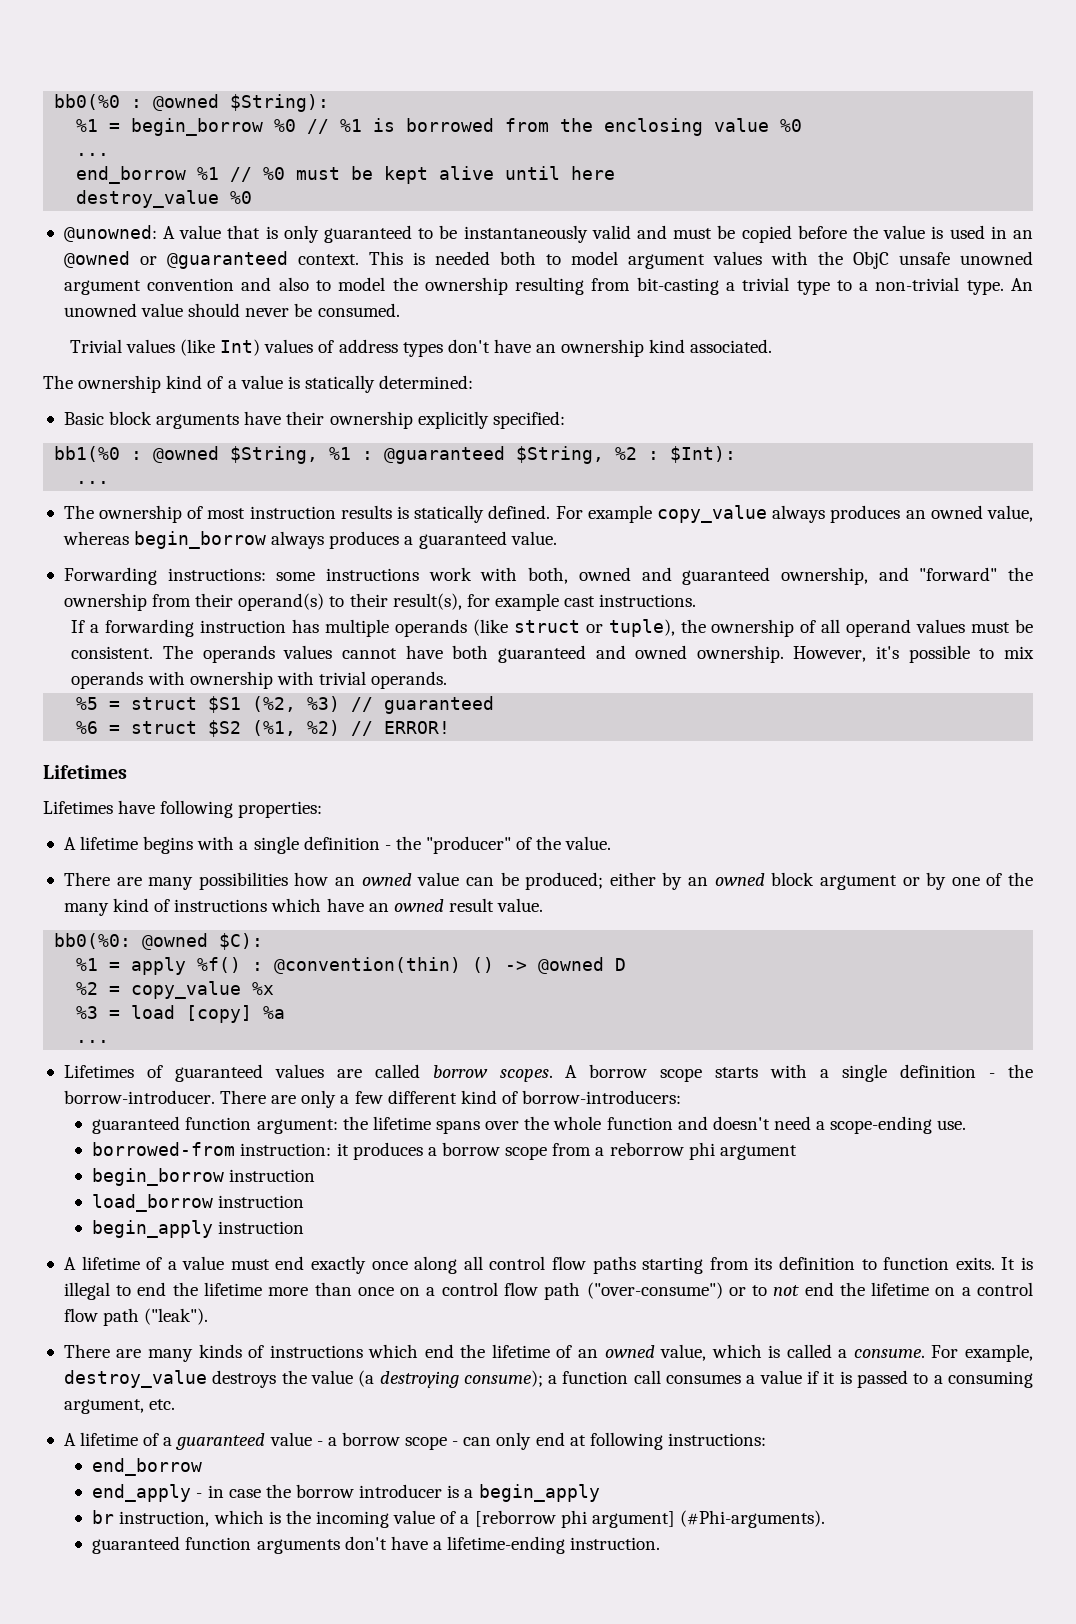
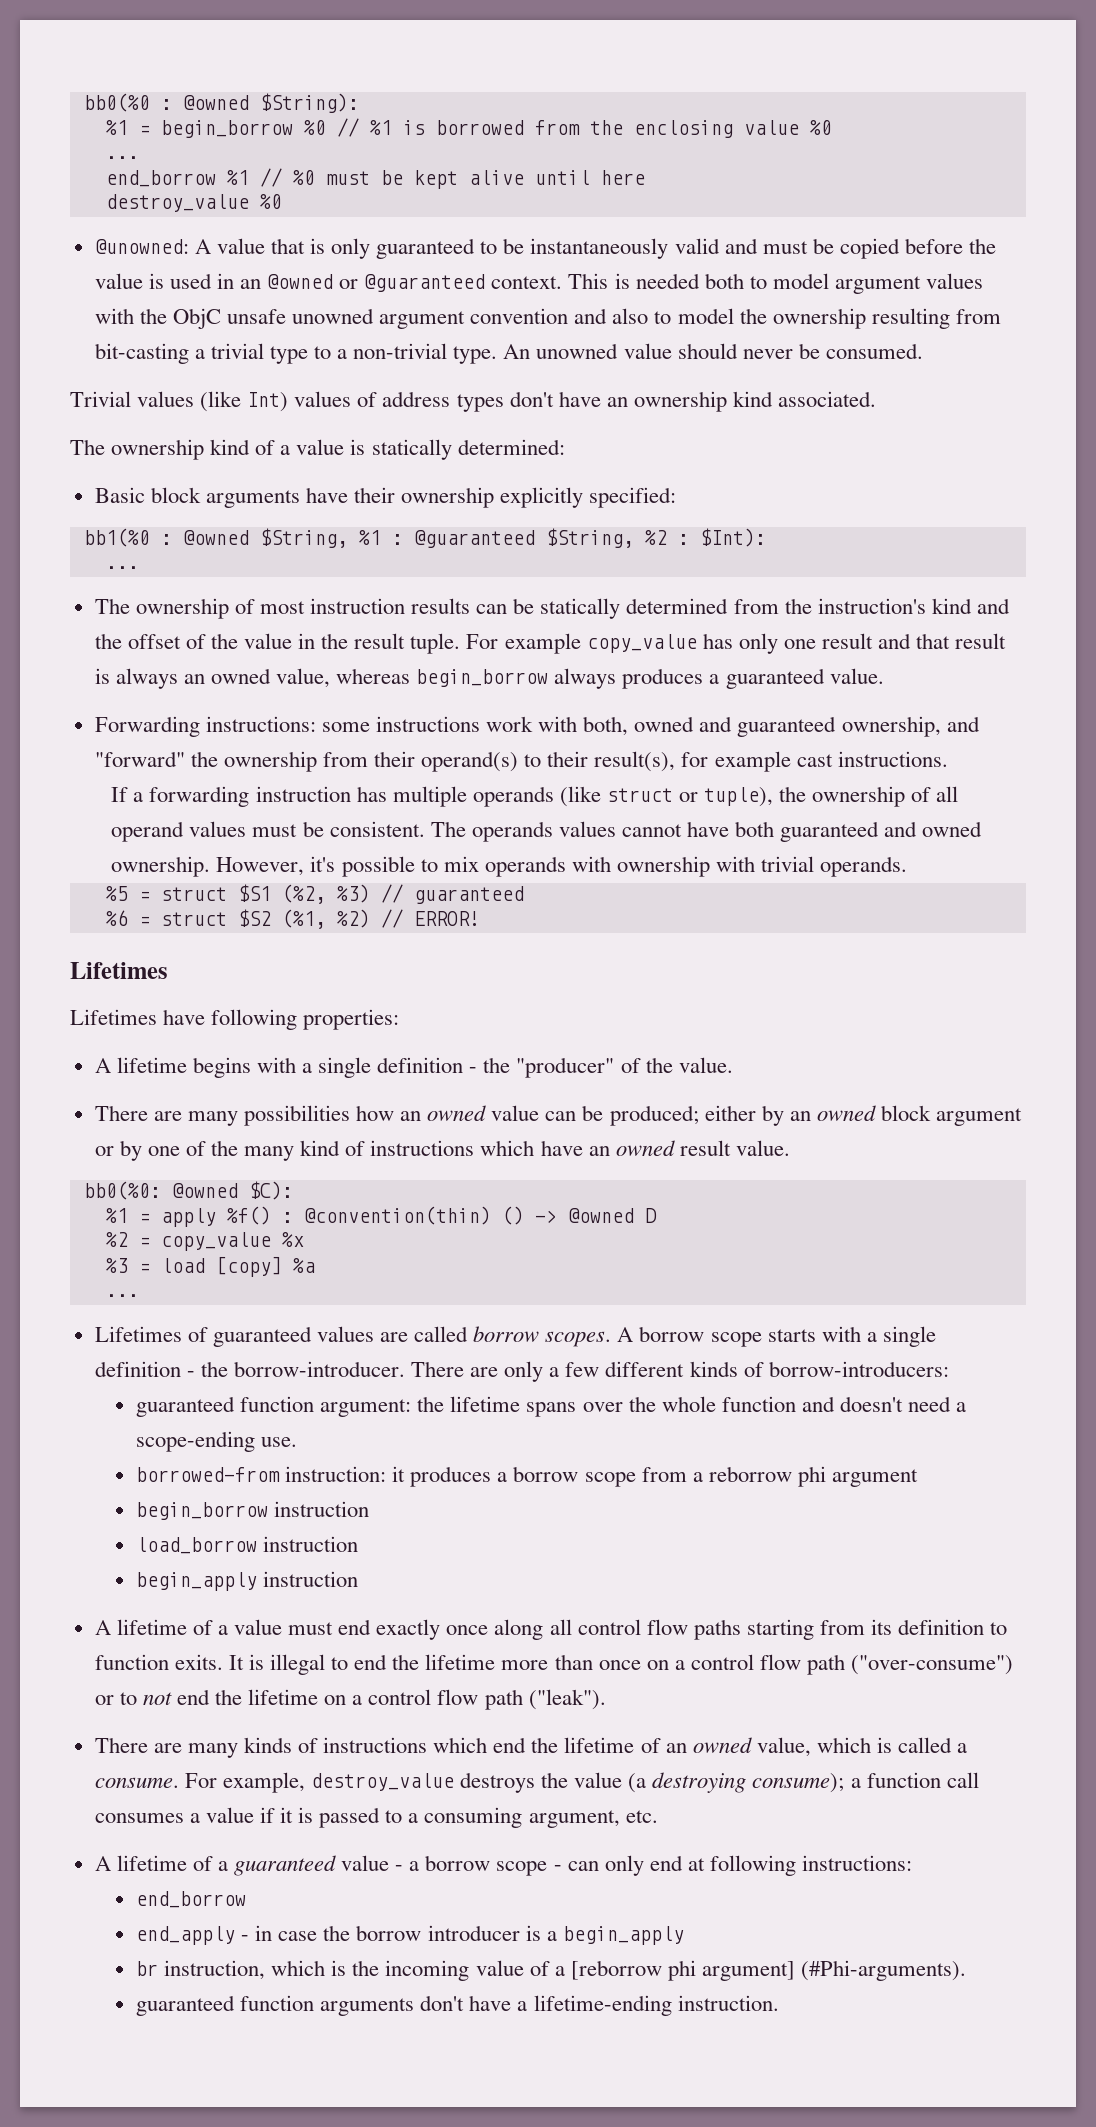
- The ownership of most instruction results is statically defined. For example copy_value always produces an owned value, whereas begin_borrow always produces a guaranteed value.
+ The ownership of most instruction results can be statically determined from the instruction's kind and the offset of the value in the result tuple. For example copy_value has only one result and that result is always an owned value, whereas begin_borrow always produces a guaranteed value.
- There are only a few different kind of borrow-introducers:
+ There are only a few different kinds of borrow-introducers:

